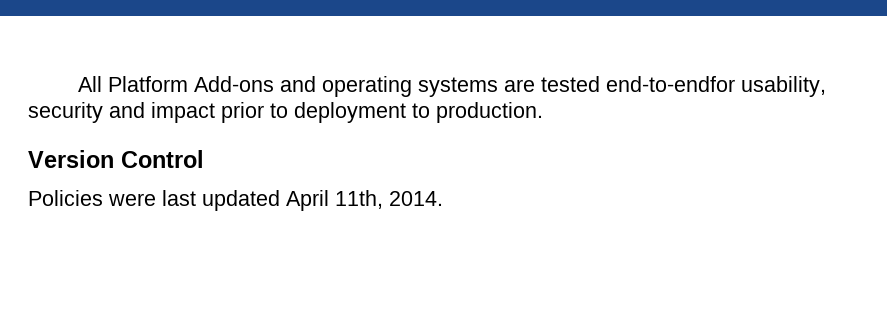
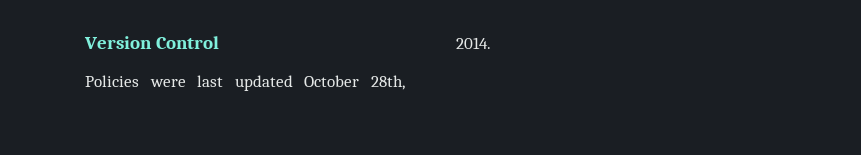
- All Platform Add-ons and operating systems are tested end-to-endfor usability, security and impact prior to deployment to production.
- Policies were last updated April 11th, 2014.
+ Policies were last updated October 28th, 2014.

